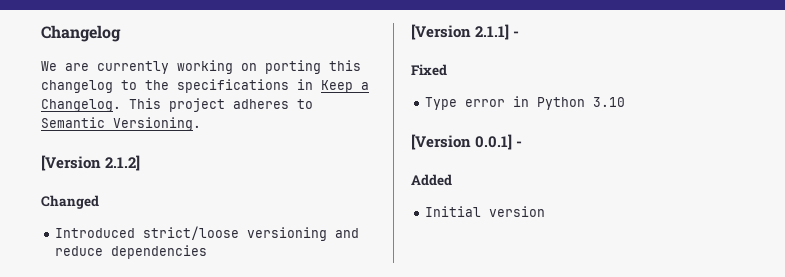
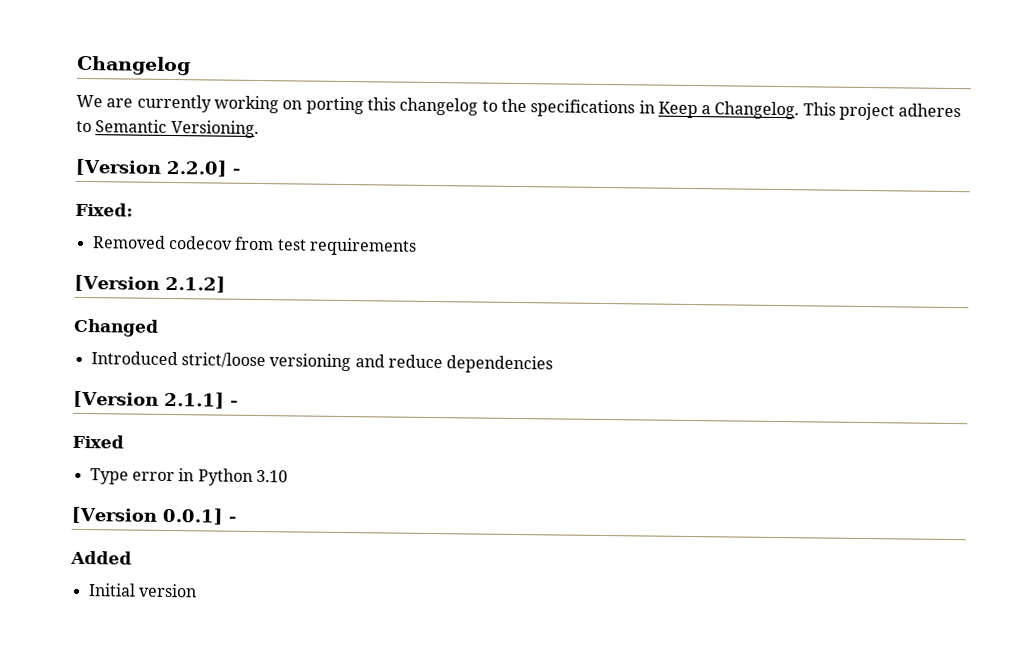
+ [Version 2.2.0] -
+ Fixed:
+ Removed codecov from test requirements

